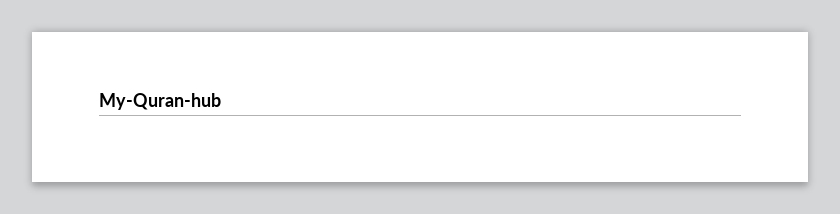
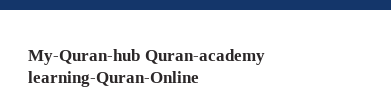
- My-Quran-hub
+ My-Quran-hub Quran-academy learning-Quran-Online

